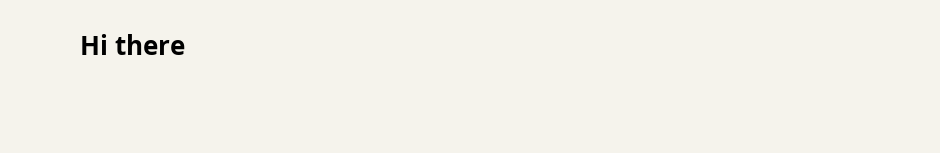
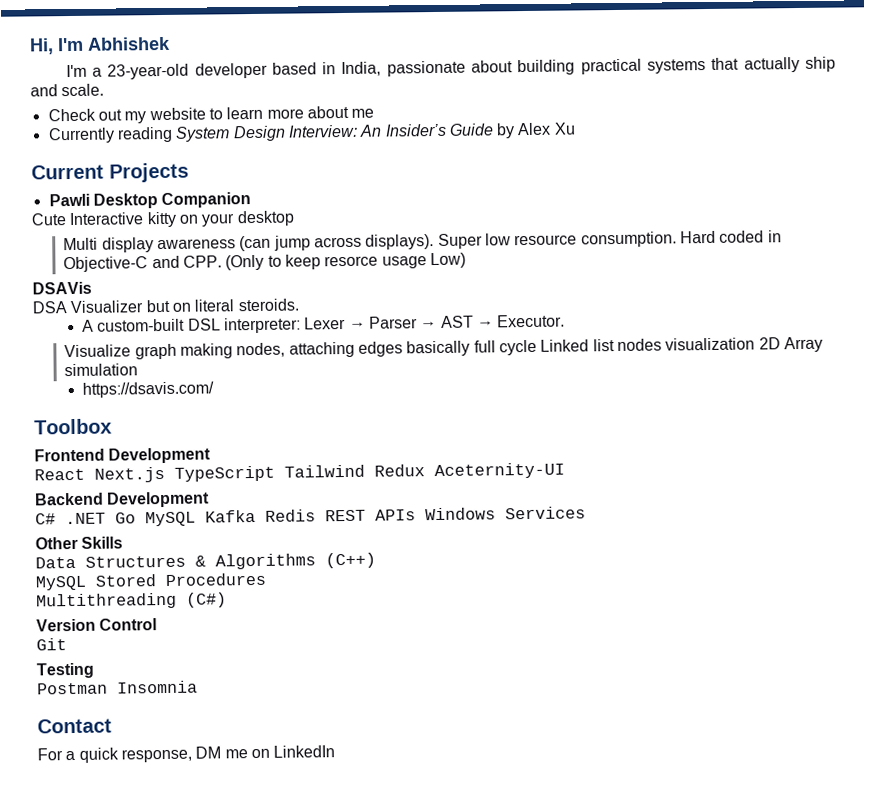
- Hi there
+ Hi, I'm Abhishek
+ I'm a 23-year-old developer based in India, passionate about building practical systems that actually ship and scale.
+ Check out my website to learn more about me
+ Currently reading System Design Interview: An Insider’s Guide by Alex Xu
+ Current Projects
+ Pawli Desktop Companion
+ Cute Interactive kitty on your desktop
+ Multi display awareness (can jump across displays). Super low resource consumption. Hard coded in Objective-C and CPP. (Only to keep resorce usage Low)
+ DSAVis
+ DSA Visualizer but on literal steroids.
+ A custom-built DSL interpreter: Lexer → Parser → AST → Executor.
+ Visualize graph making nodes, attaching edges basically full cycle Linked list nodes visualization 2D Array simulation
+ https://dsavis.com/
+ Toolbox
+ Frontend Development
+ React Next.js TypeScript Tailwind Redux Aceternity-UI
+ Backend Development
+ C# .NET Go MySQL Kafka Redis REST APIs Windows Services
+ Other Skills
+ Data Structures & Algorithms (C++)
+ MySQL Stored Procedures
+ Multithreading (C#)
+ Version Control
+ Git
+ Testing
+ Postman Insomnia
+ Contact
+ For a quick response, DM me on LinkedIn

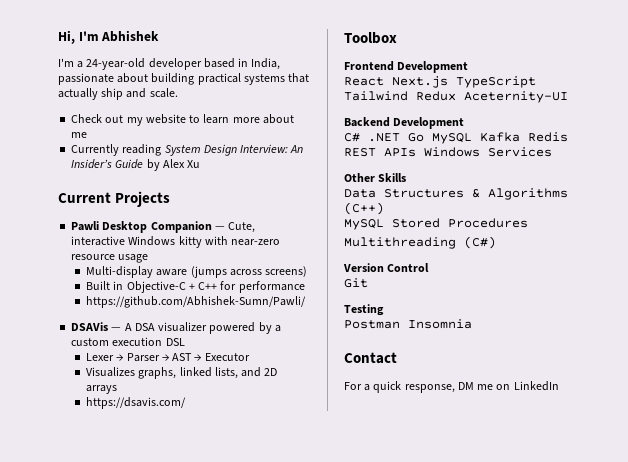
- I'm a 23-year-old developer based in India, passionate about building practical systems that actually ship and scale.
+ I'm a 24-year-old developer based in India, passionate about building practical systems that actually ship and scale.
- Pawli Desktop Companion
- Cute Interactive kitty on your desktop
- Multi display awareness (can jump across displays). Super low resource consumption. Hard coded in Objective-C and CPP. (Only to keep resorce usage Low)
- DSAVis
- DSA Visualizer but on literal steroids.
- A custom-built DSL interpreter: Lexer → Parser → AST → Executor.
- Visualize graph making nodes, attaching edges basically full cycle Linked list nodes visualization 2D Array simulation
+ Pawli Desktop Companion — Cute, interactive Windows kitty with near-zero resource usage
+ Multi-display aware (jumps across screens)
+ Built in Objective-C + C++ for performance
+ https://github.com/Abhishek-Sumn/Pawli/
+ DSAVis — A DSA visualizer powered by a custom execution DSL
+ Lexer → Parser → AST → Executor
+ Visualizes graphs, linked lists, and 2D arrays

